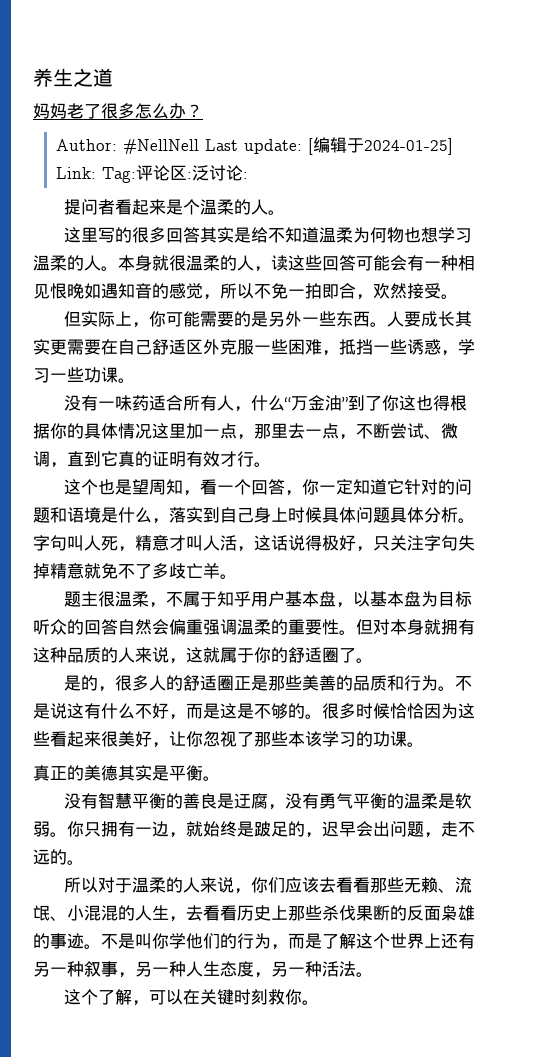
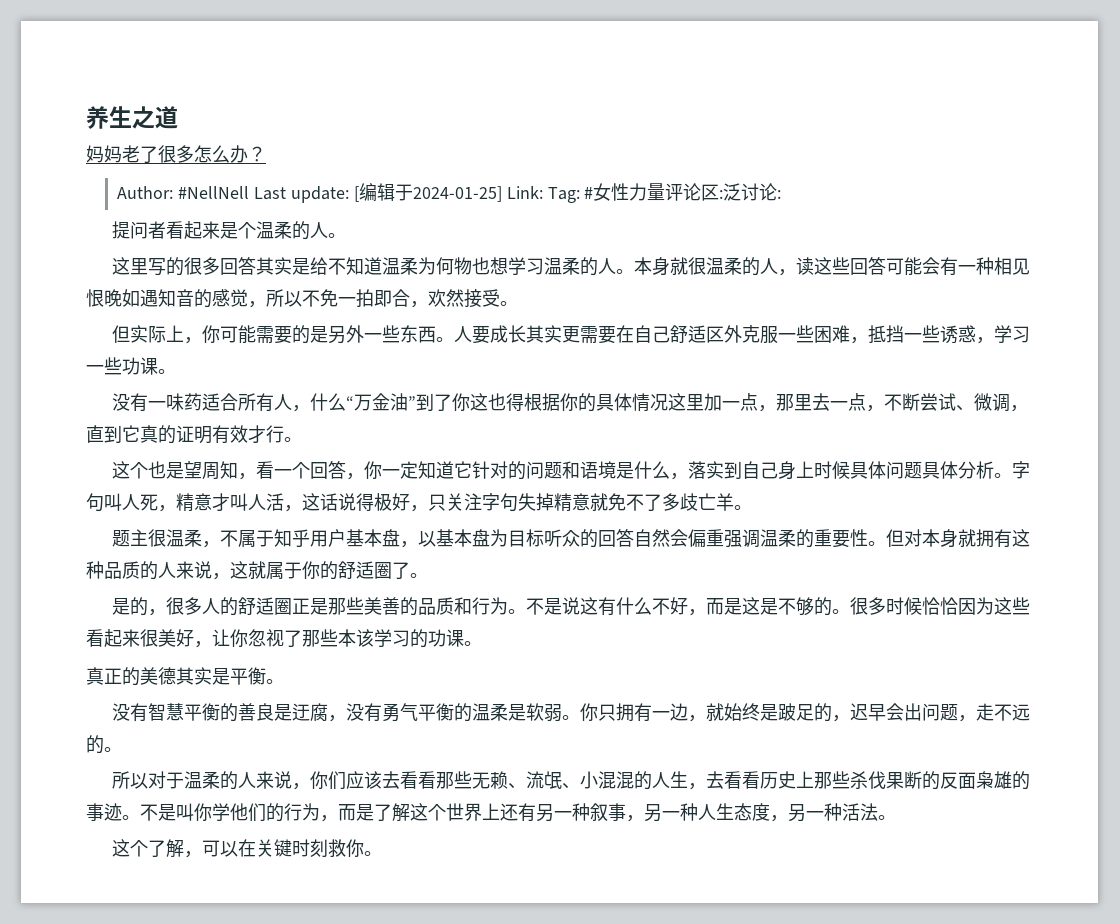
- Author: #NellNell Last update: [编辑于2024-01-25] Link: Tag:评论区:泛讨论:
+ Author: #NellNell Last update: [编辑于2024-01-25] Link: Tag: #女性力量评论区:泛讨论:

